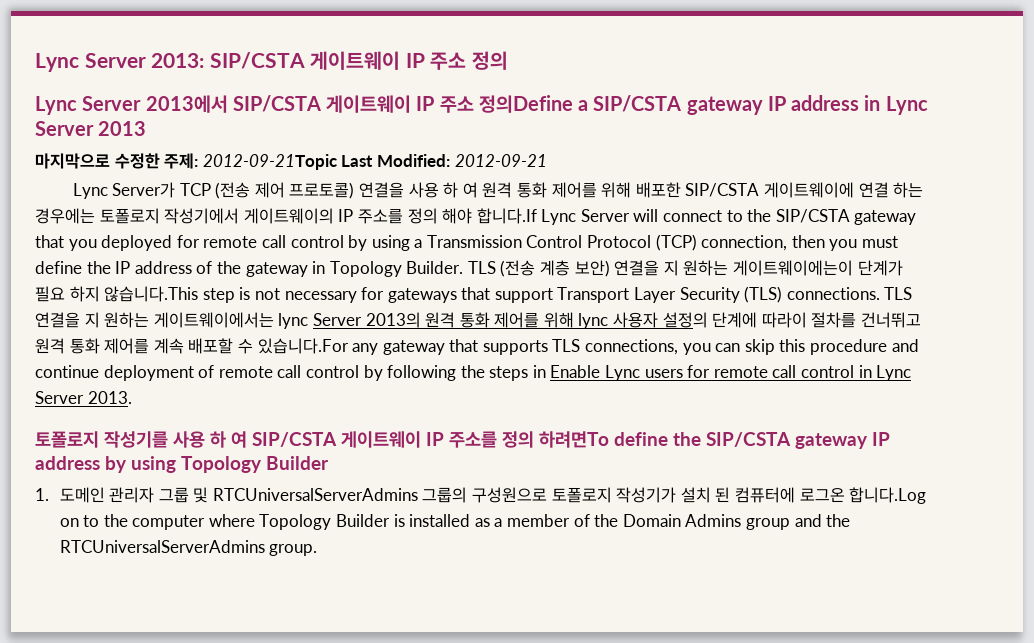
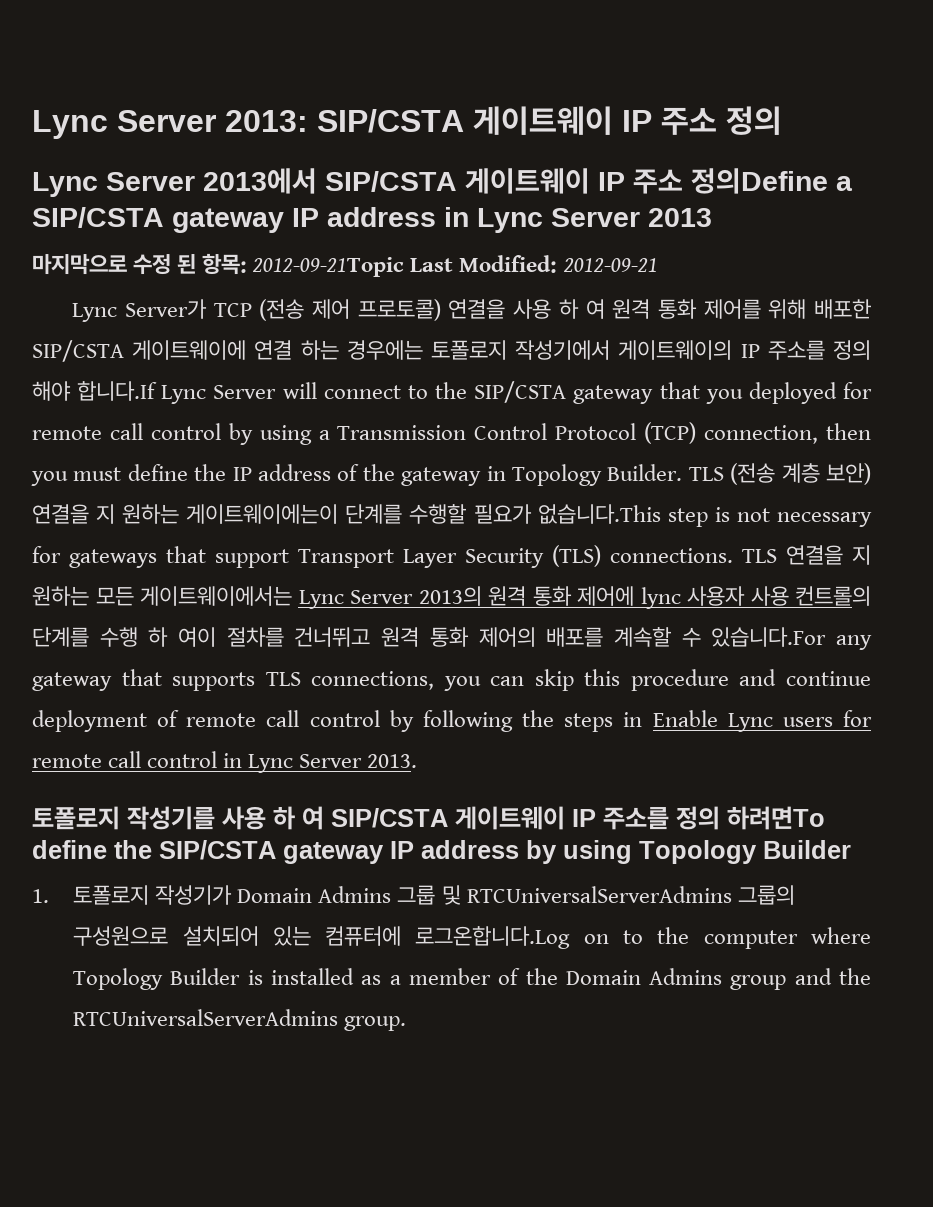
- 마지막으로 수정한 주제: 2012-09-21Topic Last Modified: 2012-09-21
+ 마지막으로 수정 된 항목: 2012-09-21Topic Last Modified: 2012-09-21
- TLS (전송 계층 보안) 연결을 지 원하는 게이트웨이에는이 단계가 필요 하지 않습니다.This step is not necessary for gateways that support Transport Layer Security (TLS) connections.
+ TLS (전송 계층 보안) 연결을 지 원하는 게이트웨이에는이 단계를 수행할 필요가 없습니다.This step is not necessary for gateways that support Transport Layer Security (TLS) connections.
- TLS 연결을 지 원하는 게이트웨이에서는 lync Server 2013의 원격 통화 제어를 위해 lync 사용자 설정의 단계에 따라이 절차를 건너뛰고 원격 통화 제어를 계속 배포할 수 있습니다.For any gateway that supports TLS connections, you can skip this procedure and continue deployment of remote call control by following the steps in Enable Lync users for remote call control in Lync Server 2013.
+ TLS 연결을 지 원하는 모든 게이트웨이에서는 Lync Server 2013의 원격 통화 제어에 lync 사용자 사용 컨트롤의 단계를 수행 하 여이 절차를 건너뛰고 원격 통화 제어의 배포를 계속할 수 있습니다.For any gateway that supports TLS connections, you can skip this procedure and continue deployment of remote call control by following the steps in Enable Lync users for remote call control in Lync Server 2013.
- 1. 도메인 관리자 그룹 및 RTCUniversalServerAdmins 그룹의 구성원으로 토폴로지 작성기가 설치 된 컴퓨터에 로그온 합니다.Log on to the computer where Topology Builder is installed as a member of the Domain Admins group and the RTCUniversalServerAdmins group.
+ 1. 토폴로지 작성기가 Domain Admins 그룹 및 RTCUniversalServerAdmins 그룹의 구성원으로 설치되어 있는 컴퓨터에 로그온합니다.Log on to the computer where Topology Builder is installed as a member of the Domain Admins group and the RTCUniversalServerAdmins group.

